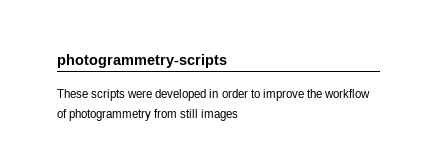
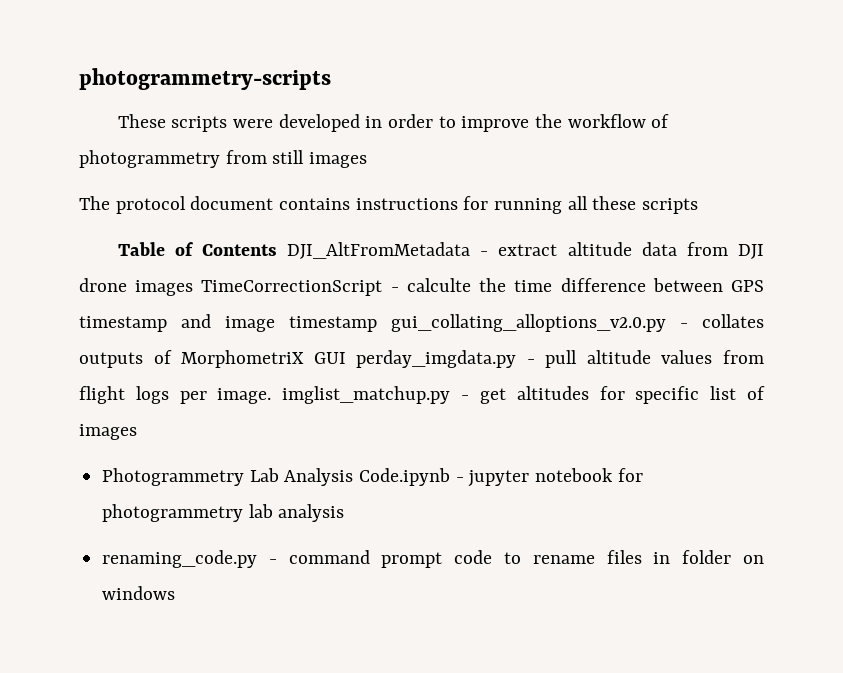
+ The protocol document contains instructions for running all these scripts
+ Table of Contents DJI_AltFromMetadata - extract altitude data from DJI drone images TimeCorrectionScript - calculte the time difference between GPS timestamp and image timestamp gui_collating_alloptions_v2.0.py - collates outputs of MorphometriX GUI perday_imgdata.py - pull altitude values from flight logs per image. imglist_matchup.py - get altitudes for specific list of images
+ Photogrammetry Lab Analysis Code.ipynb - jupyter notebook for photogrammetry lab analysis
+ renaming_code.py - command prompt code to rename files in folder on windows

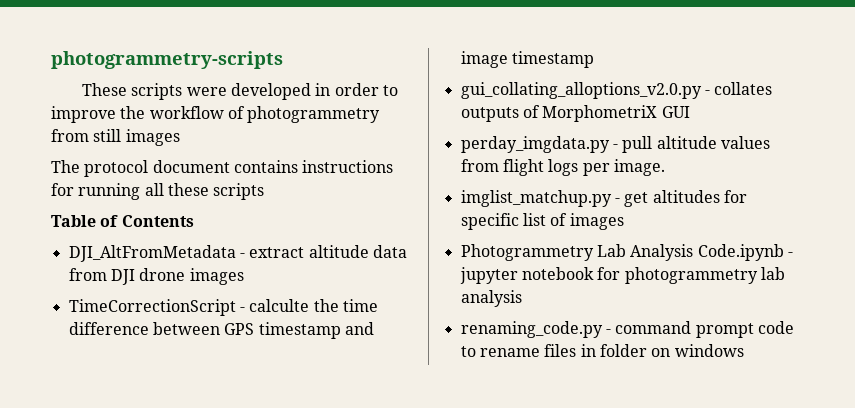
- Table of Contents DJI_AltFromMetadata - extract altitude data from DJI drone images TimeCorrectionScript - calculte the time difference between GPS timestamp and image timestamp gui_collating_alloptions_v2.0.py - collates outputs of MorphometriX GUI perday_imgdata.py - pull altitude values from flight logs per image. imglist_matchup.py - get altitudes for specific list of images
+ Table of Contents
+ DJI_AltFromMetadata - extract altitude data from DJI drone images
+ TimeCorrectionScript - calculte the time difference between GPS timestamp and image timestamp
+ gui_collating_alloptions_v2.0.py - collates outputs of MorphometriX GUI
+ perday_imgdata.py - pull altitude values from flight logs per image.
+ imglist_matchup.py - get altitudes for specific list of images

